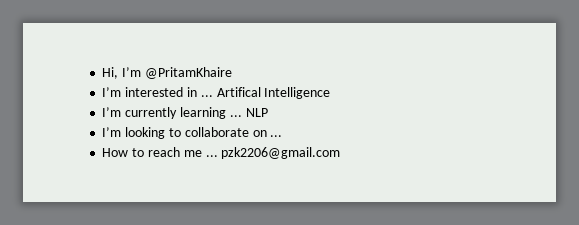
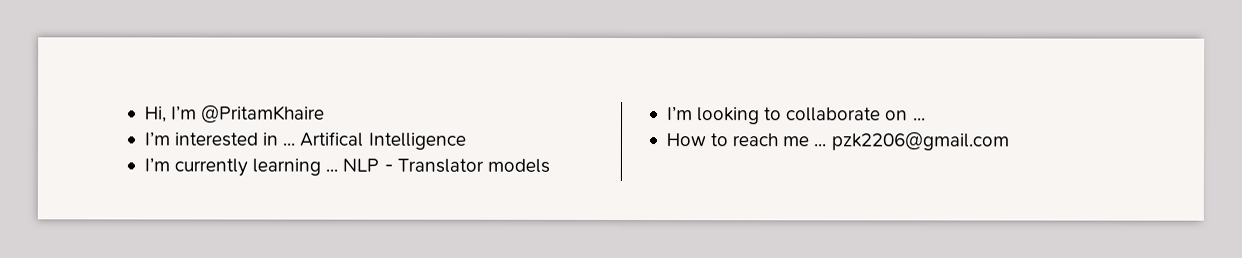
- NLP
+ NLP - Translator models

